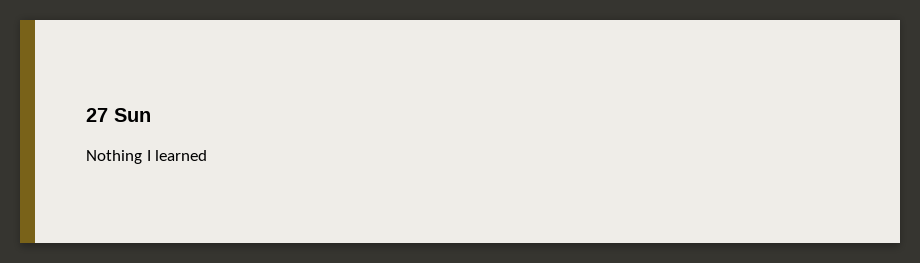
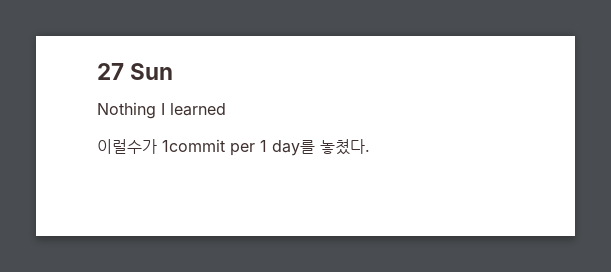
+ 이럴수가 1commit per 1 day를 놓쳤다.

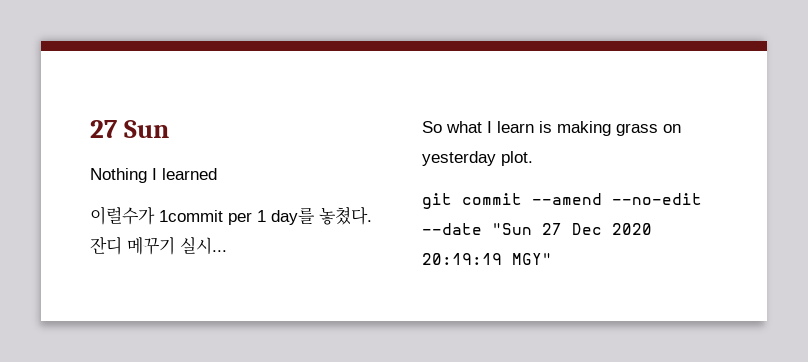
+ 잔디 메꾸기 실시...
+ So what I learn is making grass on yesterday plot.
+ git commit --amend --no-edit --date "Sun 27 Dec 2020 20:19:19 MGY"

